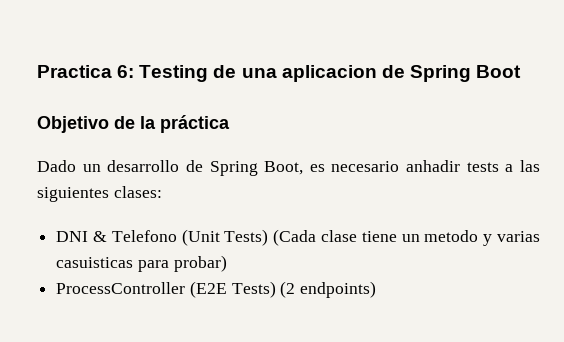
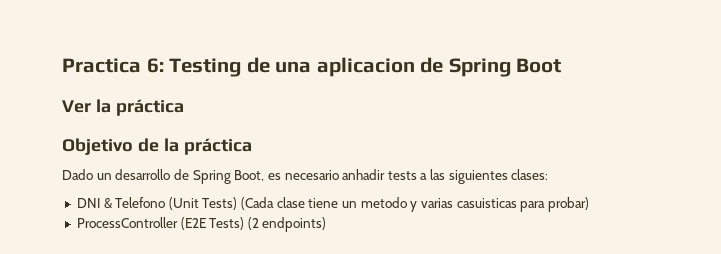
+ Ver la práctica

